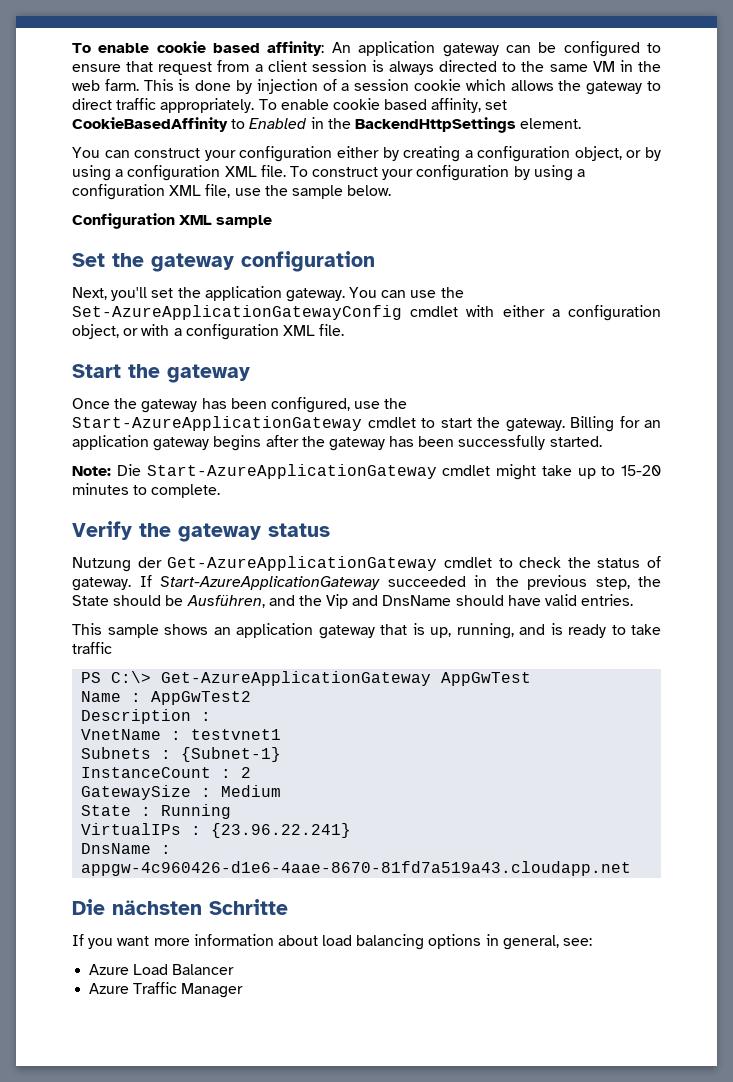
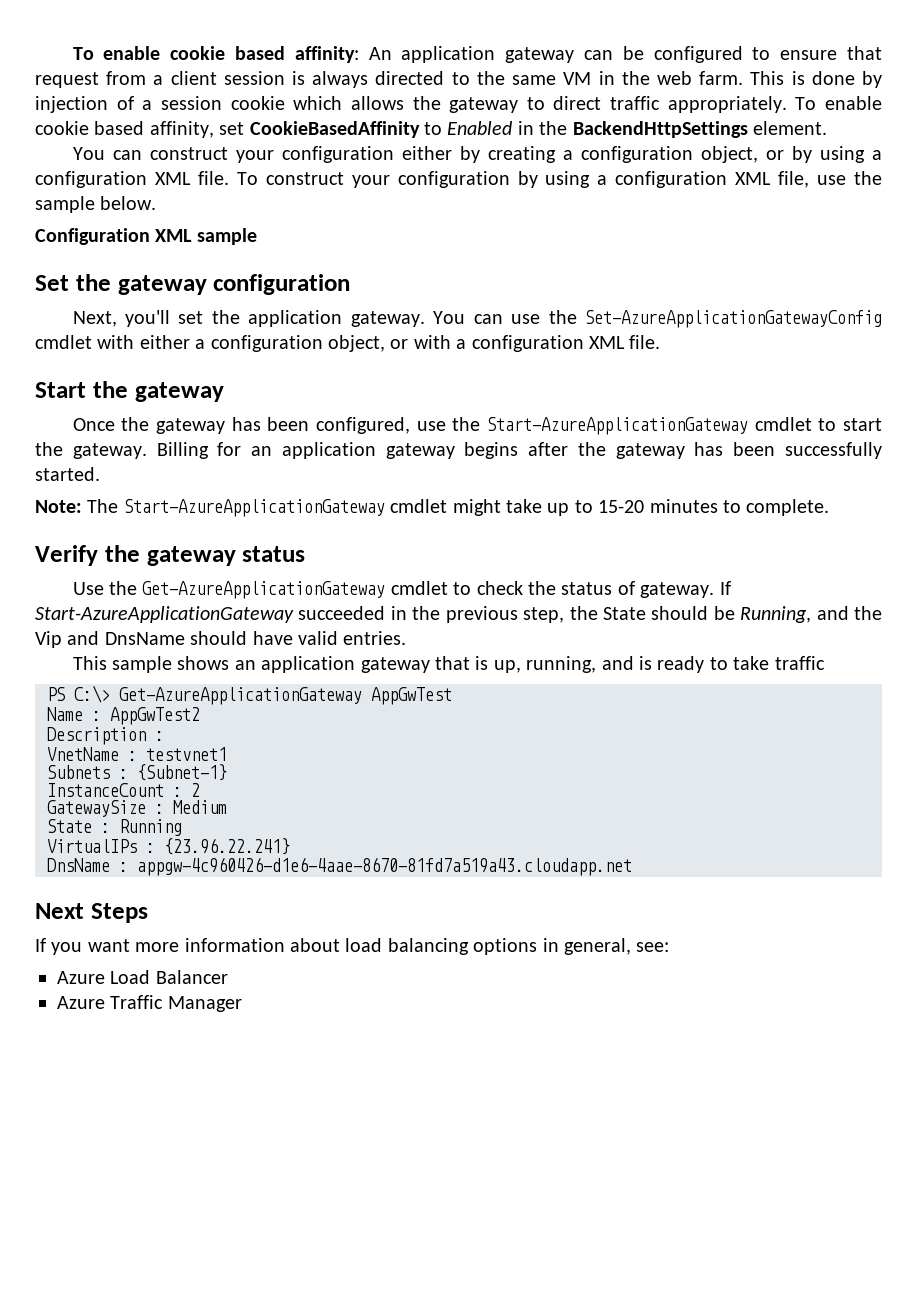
- Note: Die Start-AzureApplicationGateway cmdlet might take up to 15-20 minutes to complete.
+ Note: The Start-AzureApplicationGateway cmdlet might take up to 15-20 minutes to complete.
- Nutzung der Get-AzureApplicationGateway cmdlet to check the status of gateway.
+ Use the Get-AzureApplicationGateway cmdlet to check the status of gateway.
- If Start-AzureApplicationGateway succeeded in the previous step, the State should be Ausführen, and the Vip and DnsName should have valid entries.
+ If Start-AzureApplicationGateway succeeded in the previous step, the State should be Running, and the Vip and DnsName should have valid entries.
- Die nächsten Schritte
+ Next Steps

